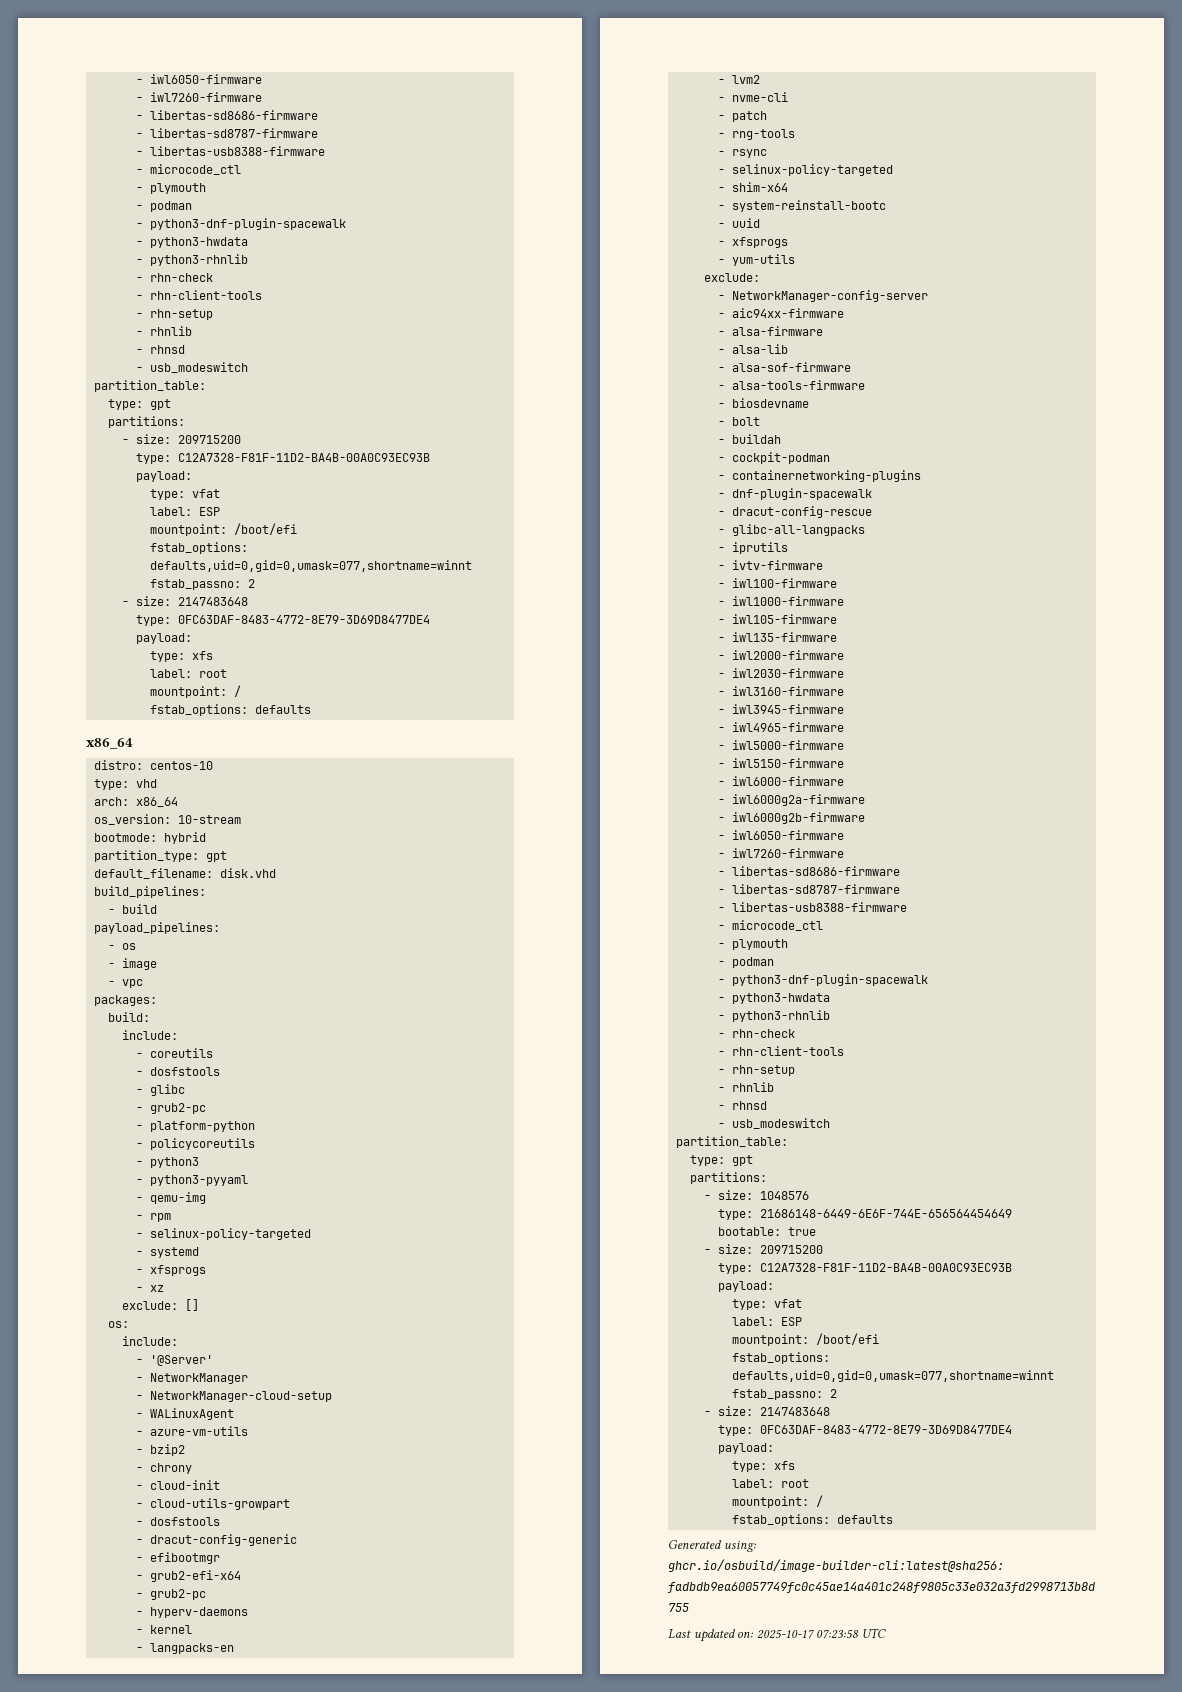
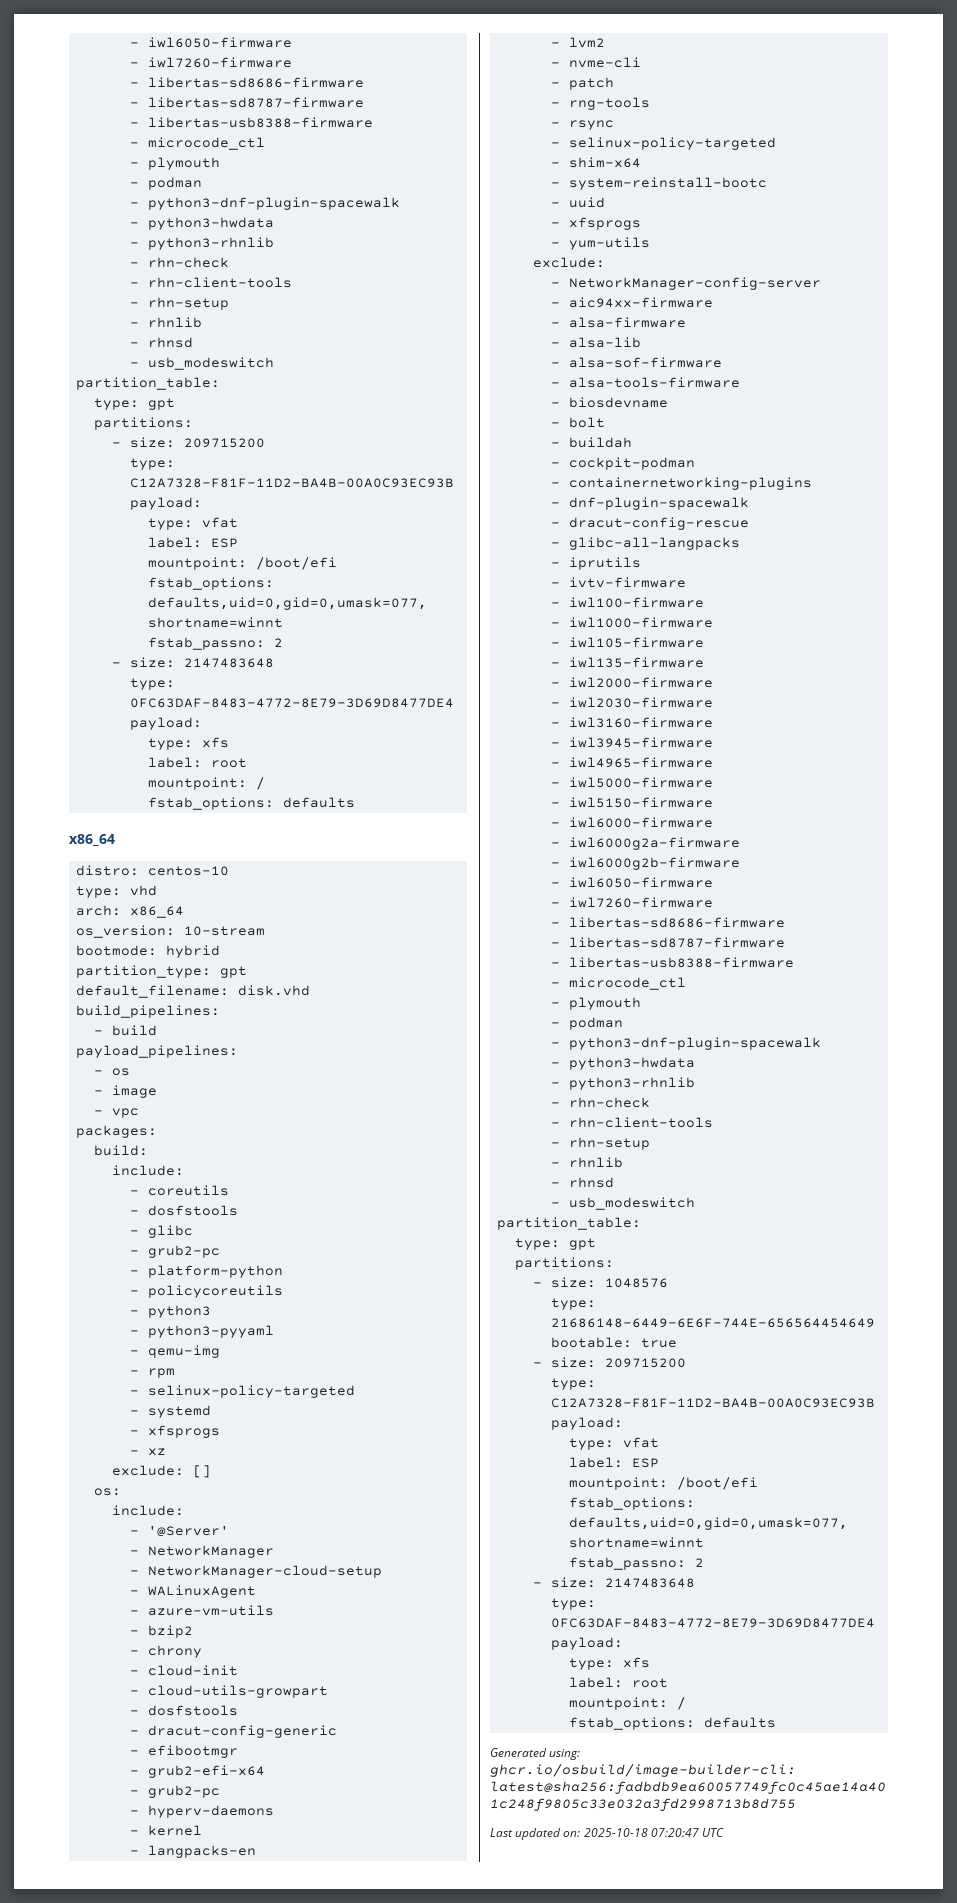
- Last updated on: 2025-10-17 07:23:58 UTC
+ Last updated on: 2025-10-18 07:20:47 UTC

